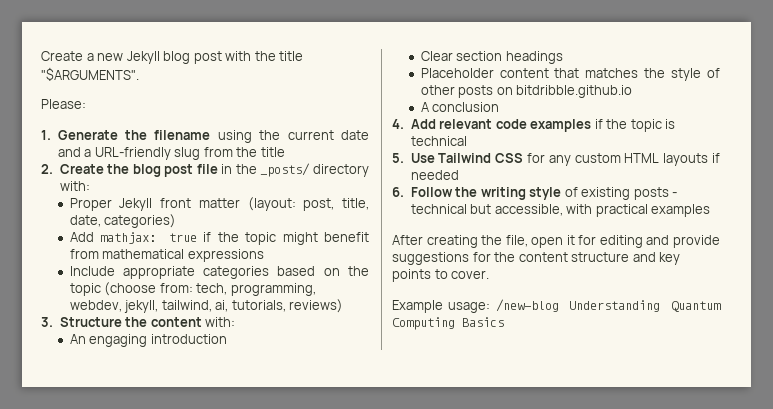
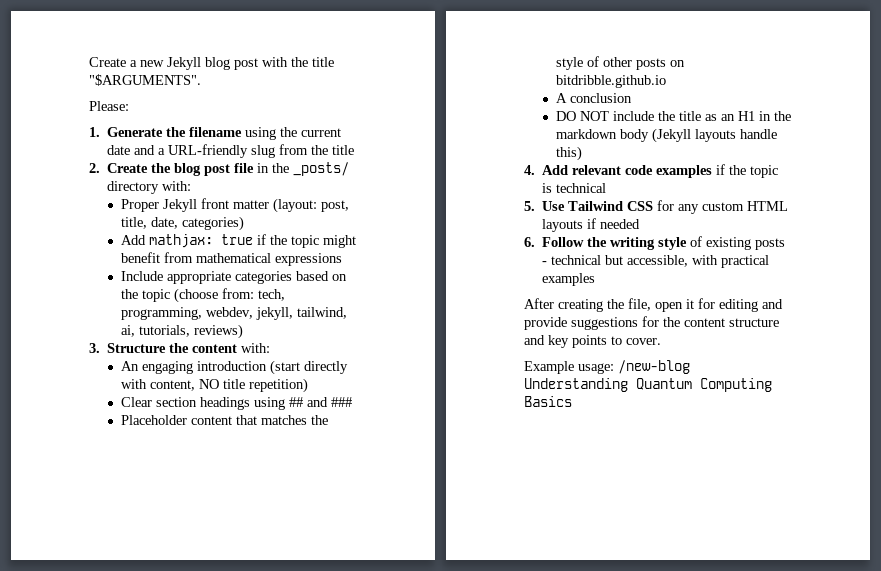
- An engaging introduction
+ An engaging introduction (start directly with content, NO title repetition)
- Clear section headings
+ Clear section headings using ## and ###
+ DO NOT include the title as an H1 in the markdown body (Jekyll layouts handle this)

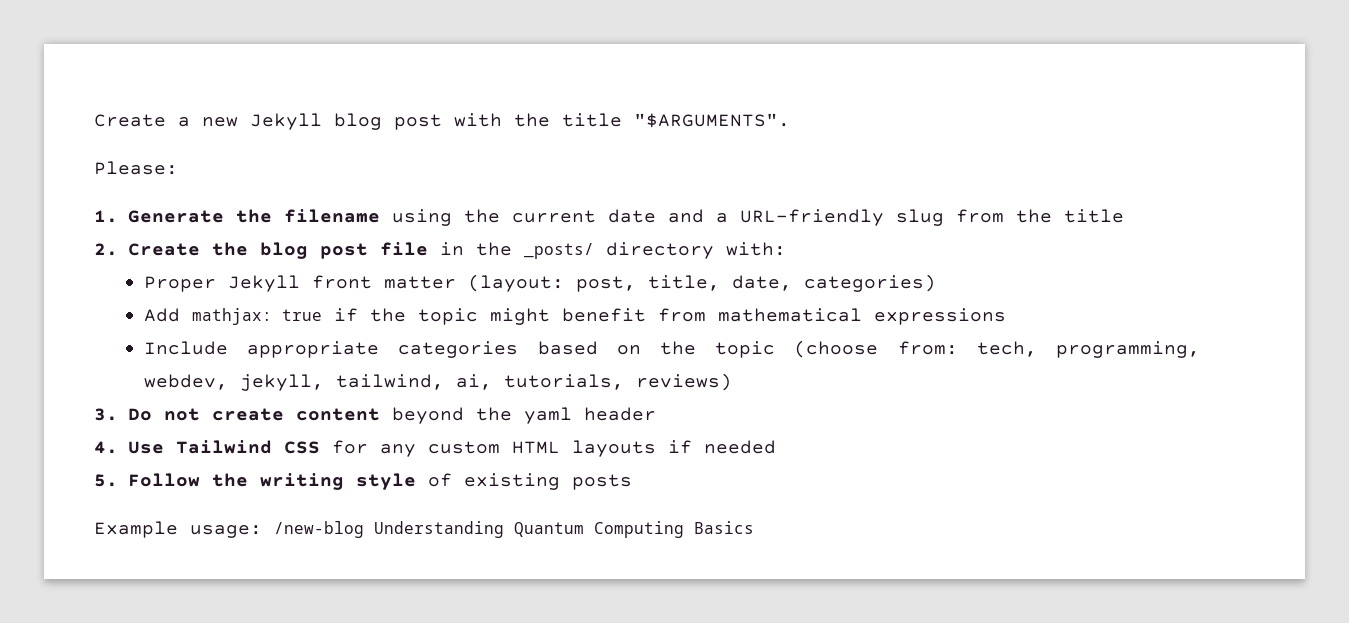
- 3. Structure the content with:
- An engaging introduction (start directly with content, NO title repetition)
- Clear section headings using ## and ###
- Placeholder content that matches the style of other posts on bitdribble.github.io
- A conclusion
- DO NOT include the title as an H1 in the markdown body (Jekyll layouts handle this)
- 4. Add relevant code examples if the topic is technical
- 5. Use Tailwind CSS for any custom HTML layouts if needed
+ 3. Do not create content beyond the yaml header
+ 4. Use Tailwind CSS for any custom HTML layouts if needed
- 6. Follow the writing style of existing posts - technical but accessible, with practical examples
- After creating the file, open it for editing and provide suggestions for the content structure and key points to cover.
+ 5. Follow the writing style of existing posts

